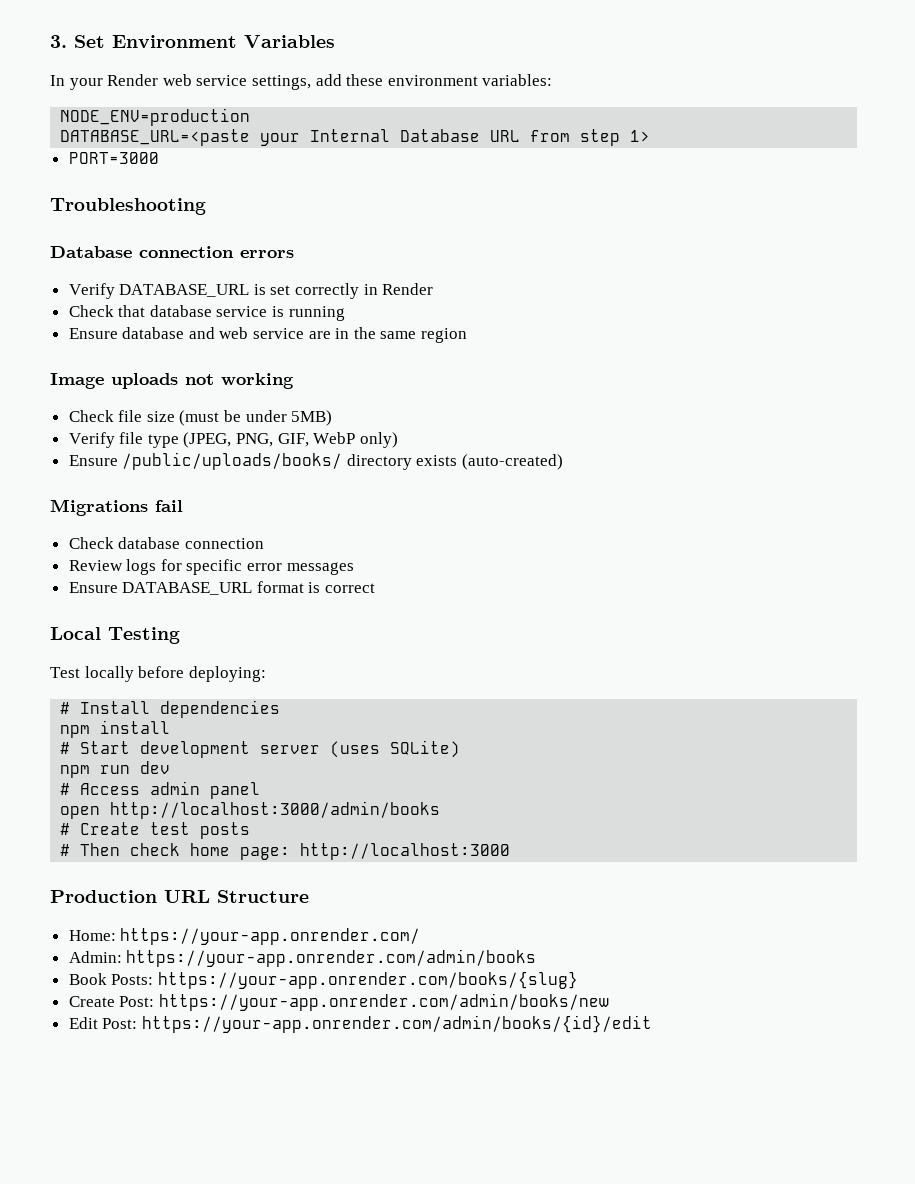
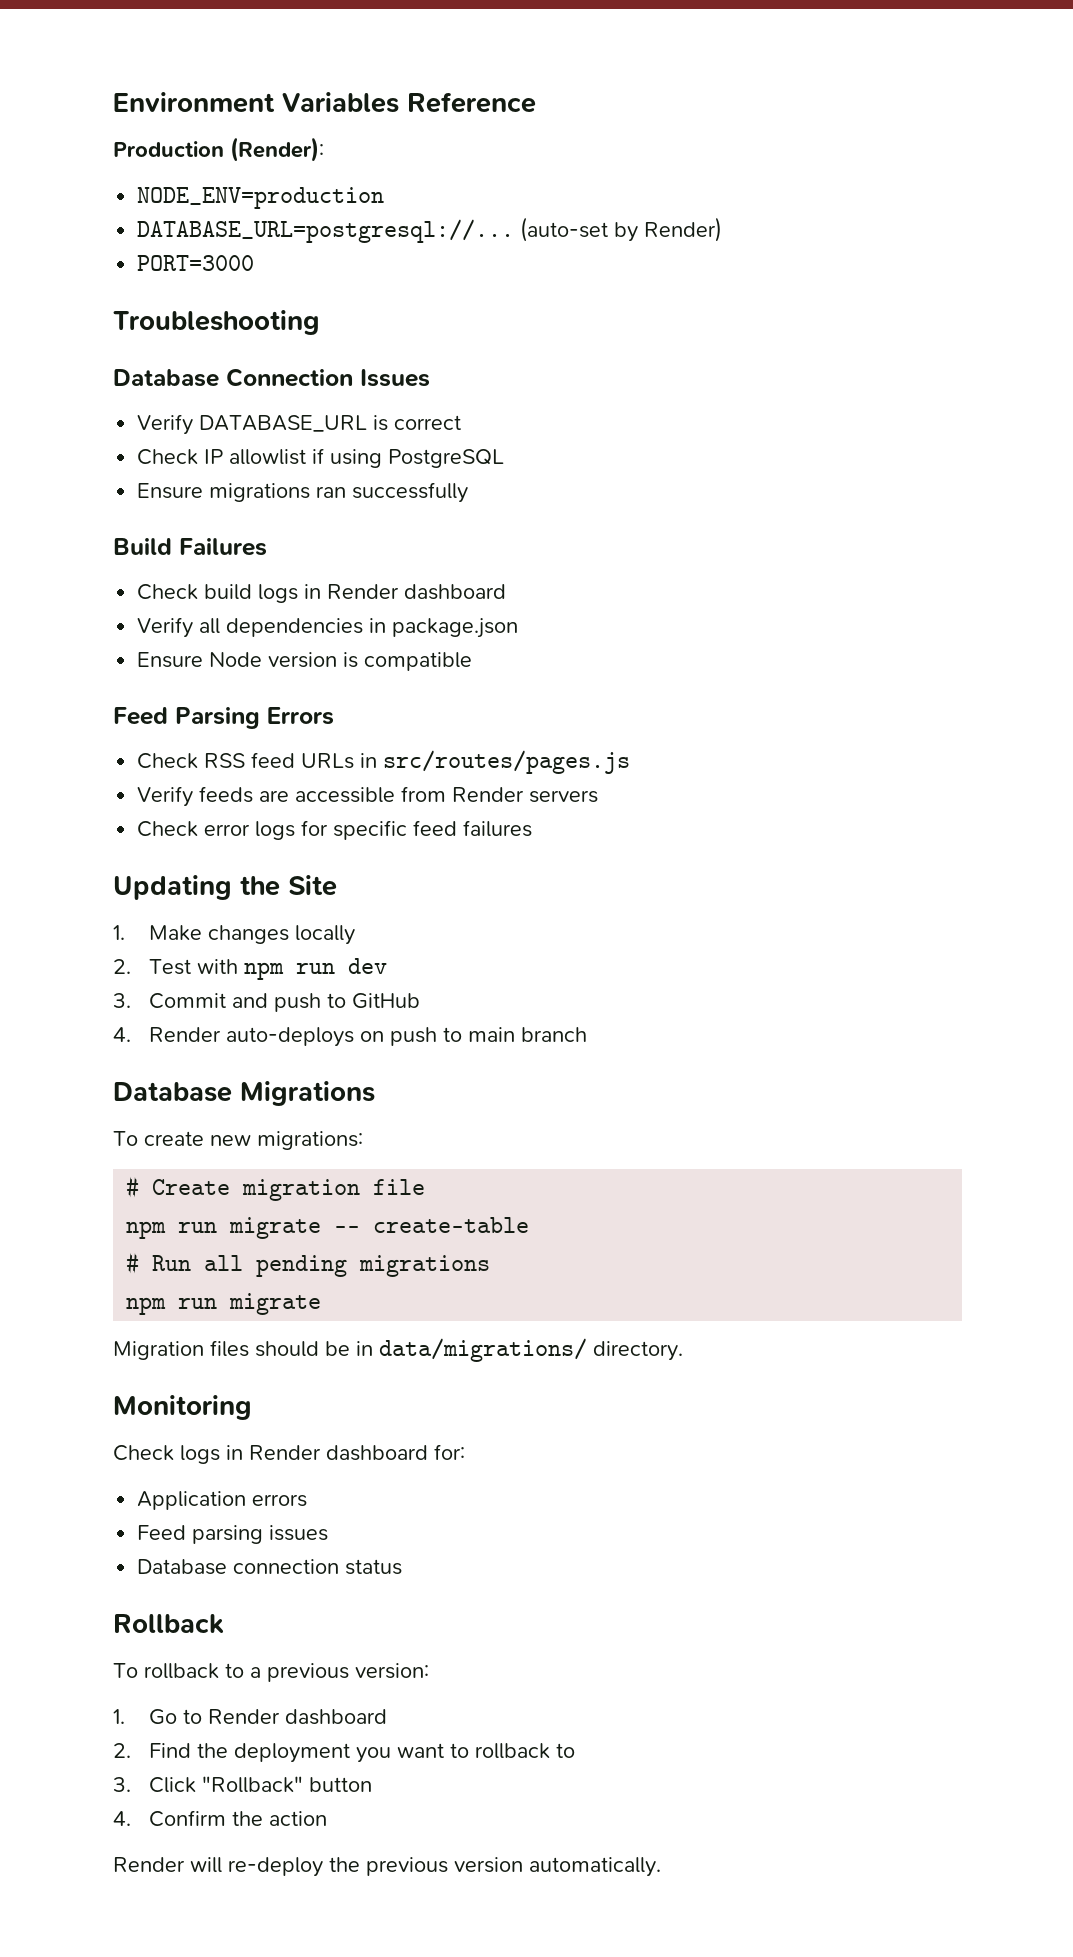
- 3. Set Environment Variables
- In your Render web service settings, add these environment variables:
+ Environment Variables Reference
+ Production (Render):
  NODE_ENV=production
- DATABASE_URL=<paste your Internal Database URL from step 1>
+ DATABASE_URL=postgresql://... (auto-set by Render)
- Database connection errors
+ Database Connection Issues
- Verify DATABASE_URL is set correctly in Render
- Check that database service is running
- Ensure database and web service are in the same region
- Image uploads not working
- Check file size (must be under 5MB)
- Verify file type (JPEG, PNG, GIF, WebP only)
- Ensure /public/uploads/books/ directory exists (auto-created)
- Migrations fail
- Check database connection
- Review logs for specific error messages
- Ensure DATABASE_URL format is correct
- Local Testing
- Test locally before deploying:
- # Install dependencies
- npm install
- # Start development server (uses SQLite)
- npm run dev
- # Access admin panel
- open http://localhost:3000/admin/books
- # Create test posts
- # Then check home page: http://localhost:3000
- Production URL Structure
- Home: https://your-app.onrender.com/
- Admin: https://your-app.onrender.com/admin/books
- Book Posts: https://your-app.onrender.com/books/{slug}
- Create Post: https://your-app.onrender.com/admin/books/new
- Edit Post: https://your-app.onrender.com/admin/books/{id}/edit
+ Verify DATABASE_URL is correct
+ Check IP allowlist if using PostgreSQL
+ Ensure migrations ran successfully
+ Build Failures
+ Check build logs in Render dashboard
+ Verify all dependencies in package.json
+ Ensure Node version is compatible
+ Feed Parsing Errors
+ Check RSS feed URLs in src/routes/pages.js
+ Verify feeds are accessible from Render servers
+ Check error logs for specific feed failures
+ Updating the Site
+ 1. Make changes locally
+ 2. Test with npm run dev
+ 3. Commit and push to GitHub
+ 4. Render auto-deploys on push to main branch
+ Database Migrations
+ To create new migrations:
+ # Create migration file
+ npm run migrate -- create-table
+ # Run all pending migrations
+ npm run migrate
+ Migration files should be in data/migrations/ directory.
+ Monitoring
+ Check logs in Render dashboard for:
+ Application errors
+ Feed parsing issues
+ Database connection status
+ Rollback
+ To rollback to a previous version:
+ 1. Go to Render dashboard
+ 2. Find the deployment you want to rollback to
+ 3. Click "Rollback" button
+ 4. Confirm the action
+ Render will re-deploy the previous version automatically.

